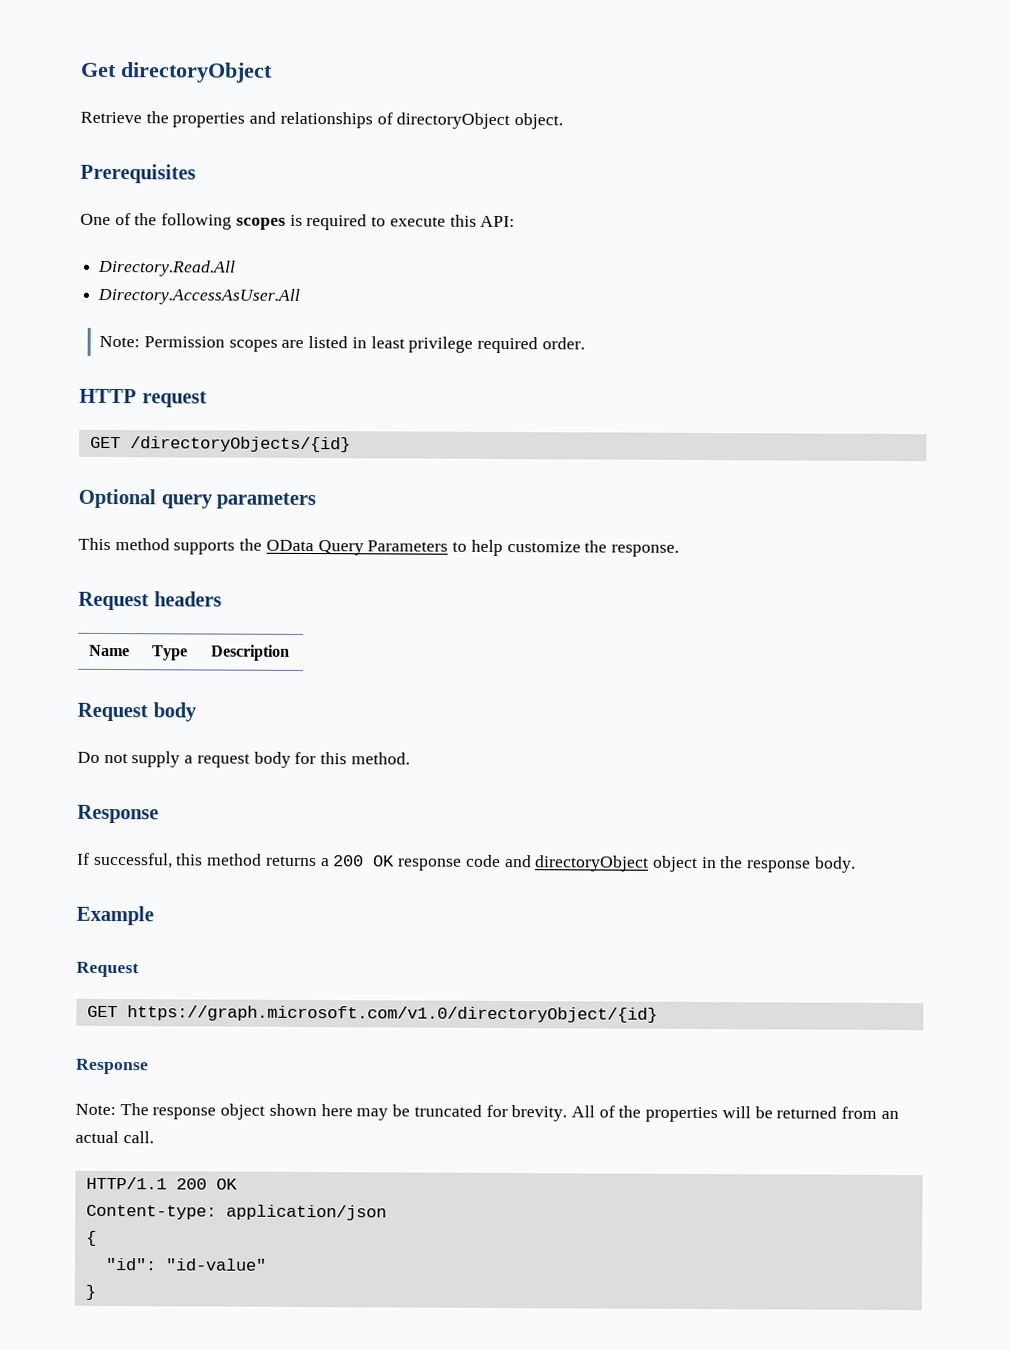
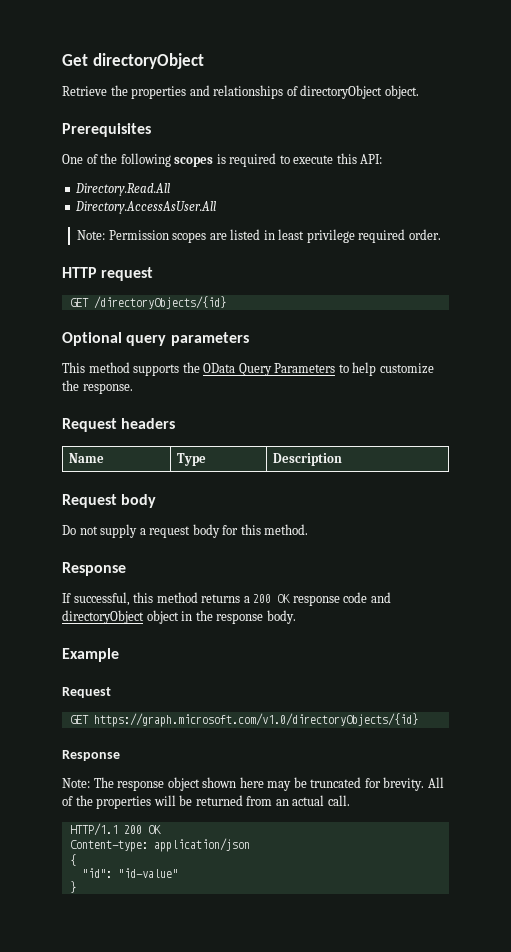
- GET https://graph.microsoft.com/v1.0/directoryObject/{id}
+ GET https://graph.microsoft.com/v1.0/directoryObjects/{id}

